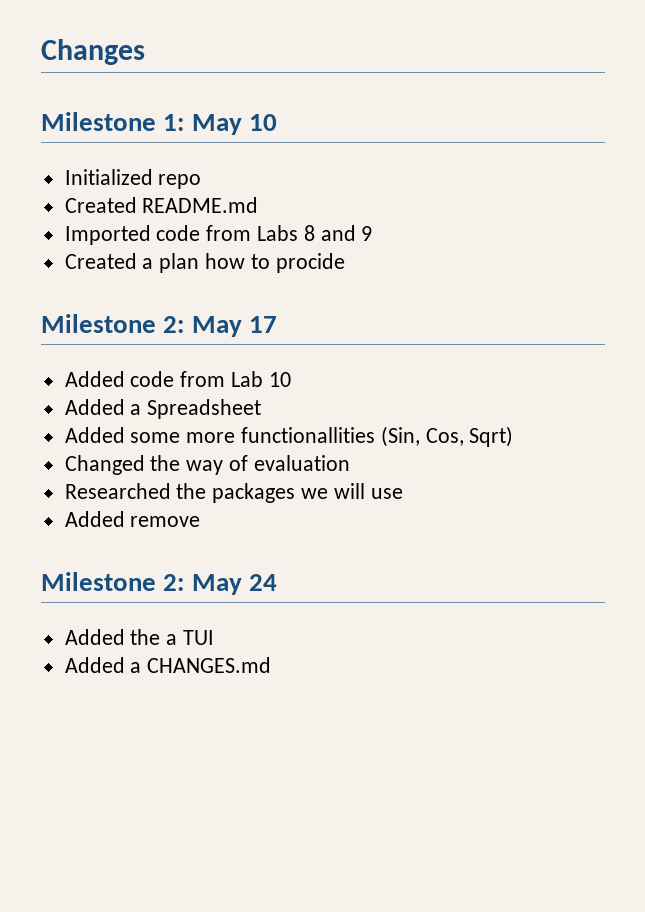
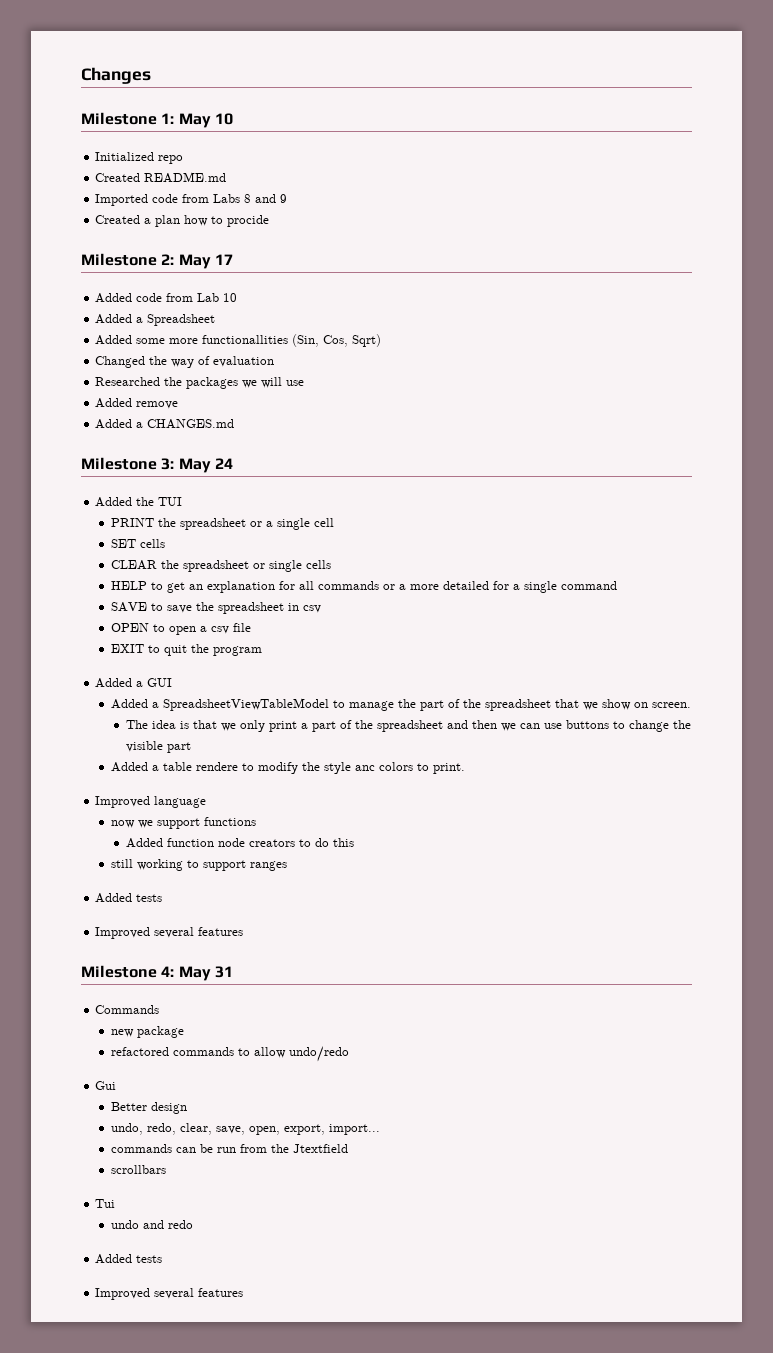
- Milestone 2: May 24
+ Added a CHANGES.md
+ Milestone 3: May 24
- Added the a TUI
- Added a CHANGES.md
+ Added the TUI
+ PRINT the spreadsheet or a single cell
+ SET cells
+ CLEAR the spreadsheet or single cells
+ HELP to get an explanation for all commands or a more detailed for a single command
+ SAVE to save the spreadsheet in csv
+ OPEN to open a csv file
+ EXIT to quit the program
+ Added a GUI
+ Added a SpreadsheetViewTableModel to manage the part of the spreadsheet that we show on screen.
+ The idea is that we only print a part of the spreadsheet and then we can use buttons to change the visible part
+ Added a table rendere to modify the style anc colors to print.
+ Improved language
+ now we support functions
+ Added function node creators to do this
+ still working to support ranges
+ Added tests
+ Improved several features
+ Milestone 4: May 31
+ Commands
+ new package
+ refactored commands to allow undo/redo
+ Gui
+ Better design
+ undo, redo, clear, save, open, export, import...
+ commands can be run from the Jtextfield
+ scrollbars
+ Tui
+ undo and redo
+ Added tests
+ Improved several features

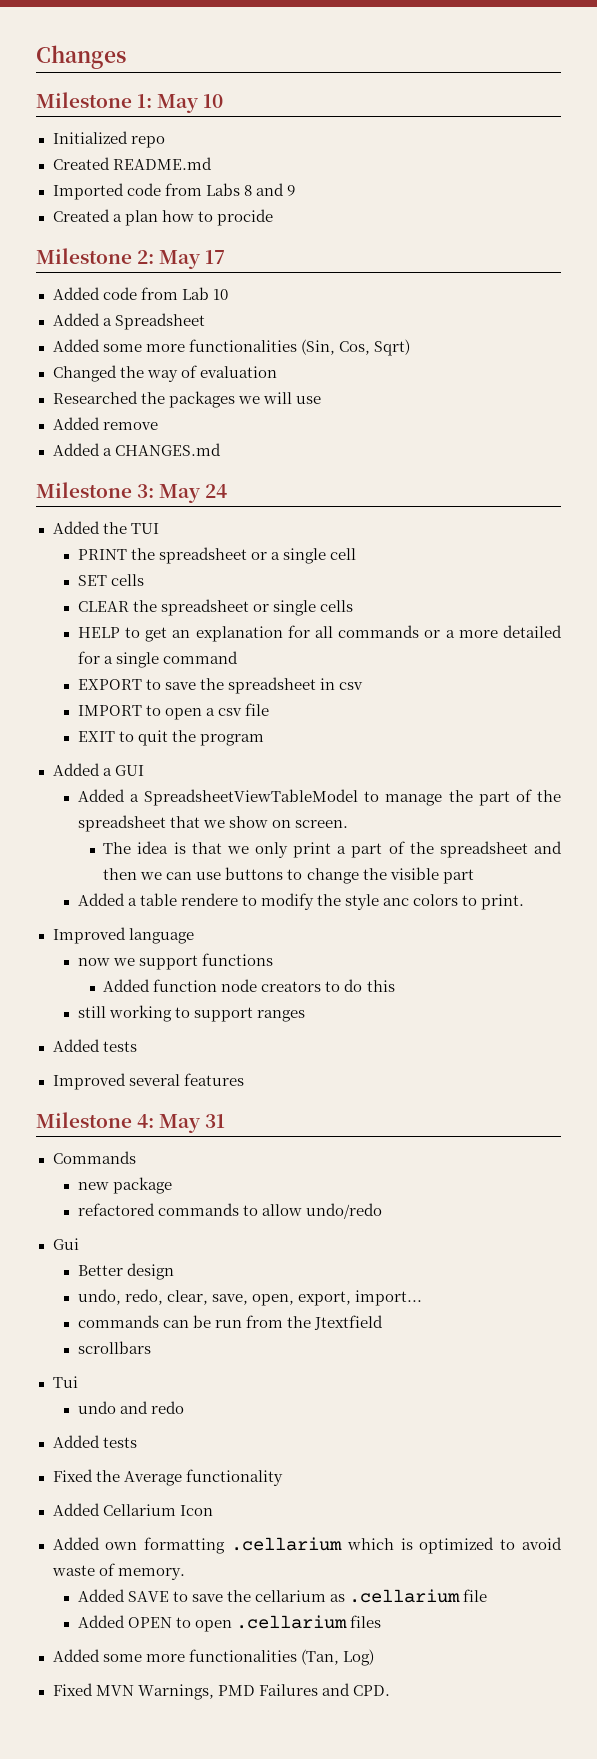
- Added some more functionallities (Sin, Cos, Sqrt)
+ Added some more functionalities (Sin, Cos, Sqrt)
- SAVE to save the spreadsheet in csv
+ EXPORT to save the spreadsheet in csv
- OPEN to open a csv file
+ IMPORT to open a csv file
  undo and redo
  Added tests
- Improved several features
+ Fixed the Average functionality
+ Added Cellarium Icon
+ Added own formatting .cellarium which is optimized to avoid waste of memory.
+ Added SAVE to save the cellarium as .cellarium file
+ Added OPEN to open .cellarium files
+ Added some more functionalities (Tan, Log)
+ Fixed MVN Warnings, PMD Failures and CPD.

